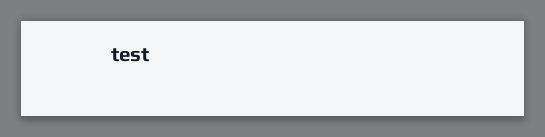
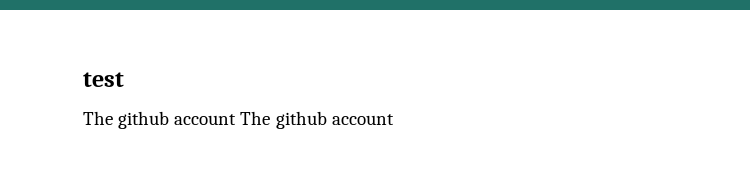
+ The github account The github account

